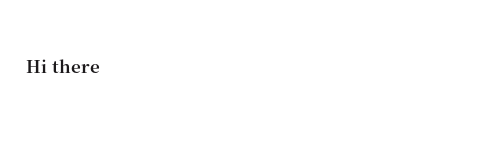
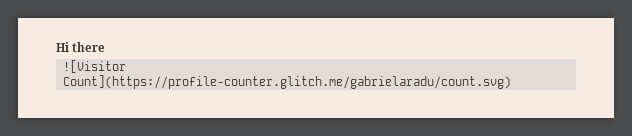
+ ![Visitor Count](https://profile-counter.glitch.me/gabrielaradu/count.svg)

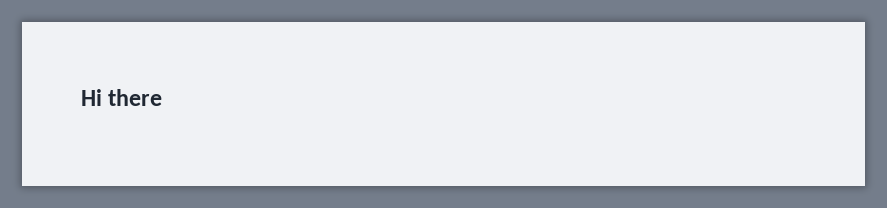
- ![Visitor Count](https://profile-counter.glitch.me/gabrielaradu/count.svg)

